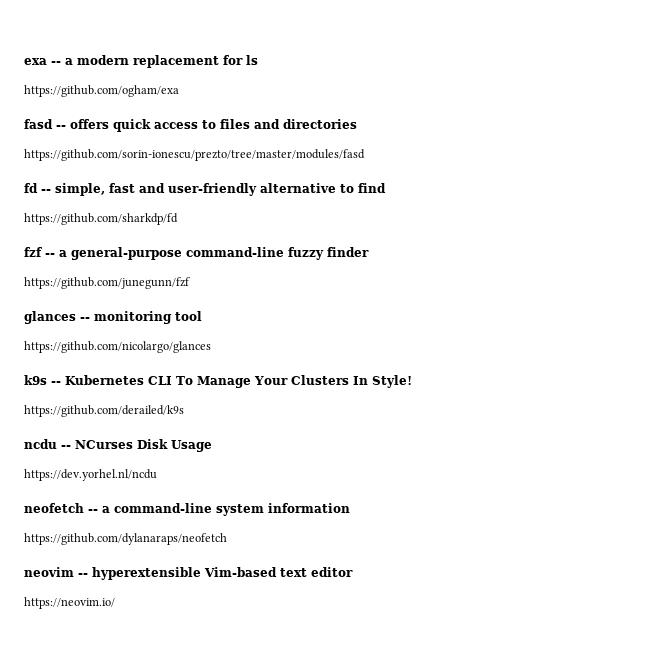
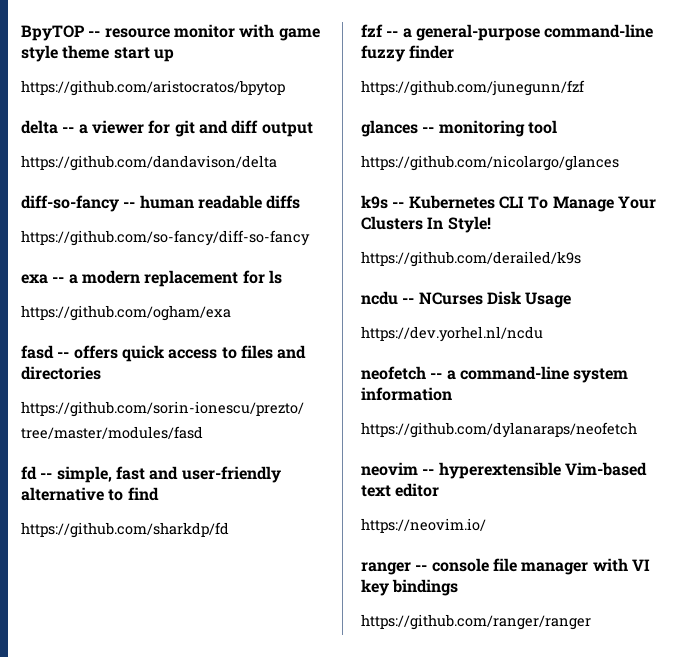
+ BpyTOP -- resource monitor with game style theme start up
+ https://github.com/aristocratos/bpytop
+ delta -- a viewer for git and diff output
+ https://github.com/dandavison/delta
+ diff-so-fancy -- human readable diffs
+ https://github.com/so-fancy/diff-so-fancy
+ ranger -- console file manager with VI key bindings
+ https://github.com/ranger/ranger

